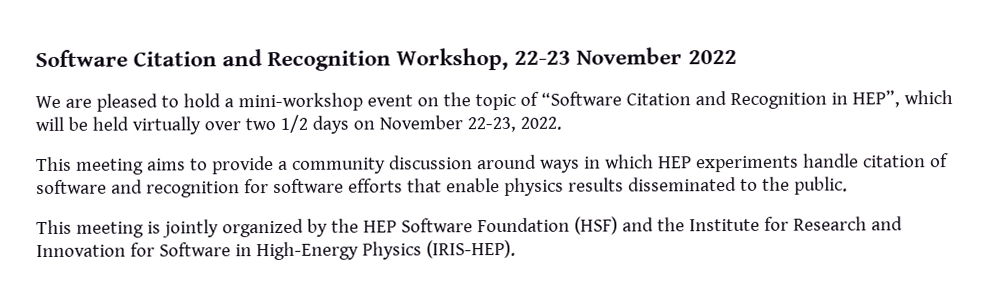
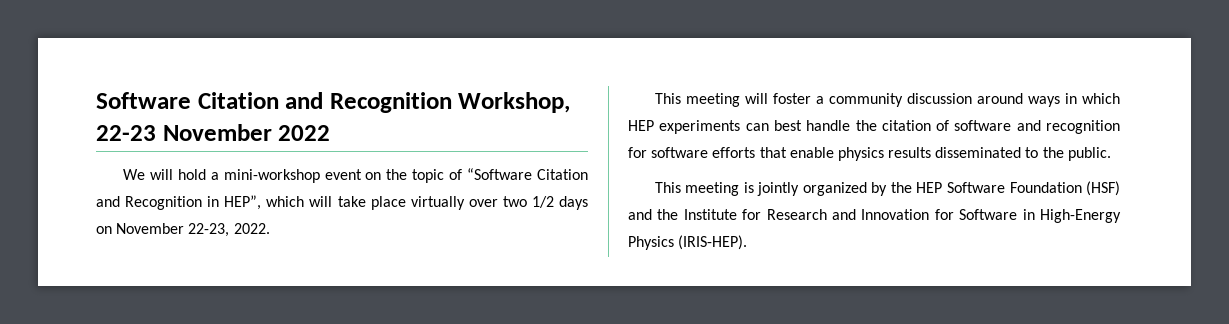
- We are pleased to hold a mini-workshop event on the topic of “Software Citation and Recognition in HEP”, which will be held virtually over two 1/2 days on November 22-23, 2022.
+ We will hold a mini-workshop event on the topic of “Software Citation and Recognition in HEP”, which will take place virtually over two 1/2 days on November 22-23, 2022.
- This meeting aims to provide a community discussion around ways in which HEP experiments handle citation of software and recognition for software efforts that enable physics results disseminated to the public.
+ This meeting will foster a community discussion around ways in which HEP experiments can best handle the citation of software and recognition for software efforts that enable physics results disseminated to the public.

